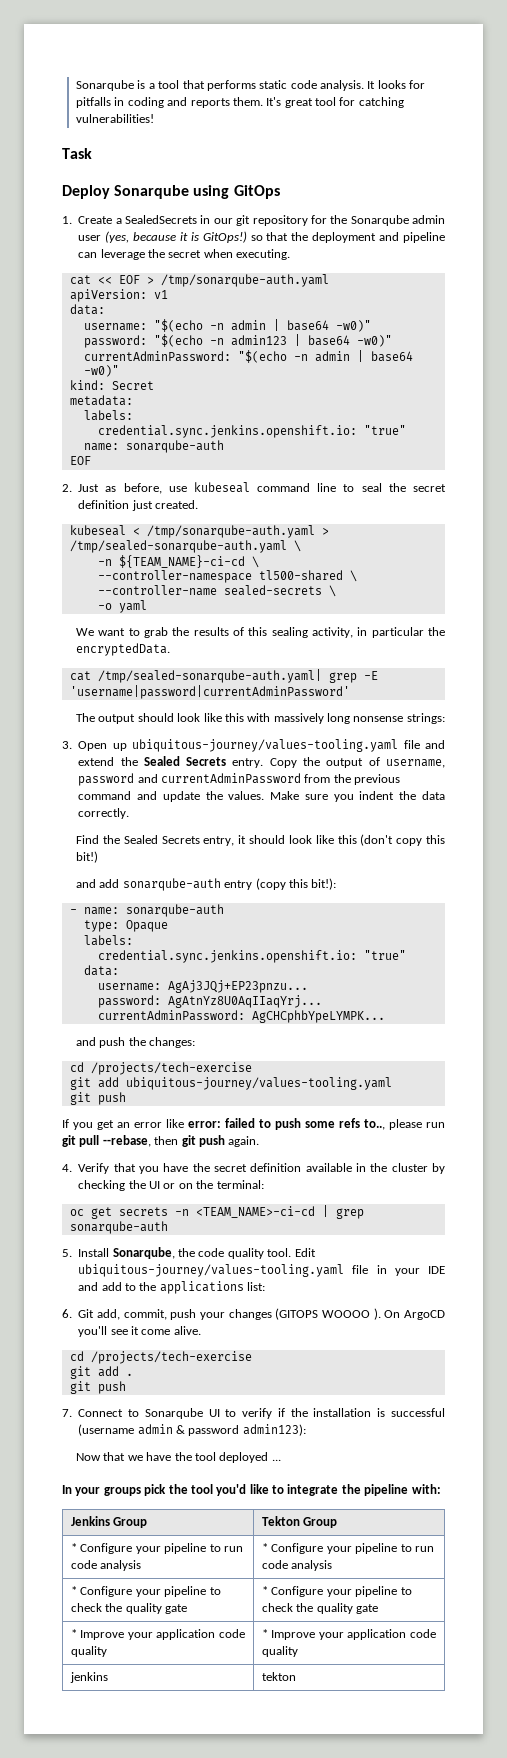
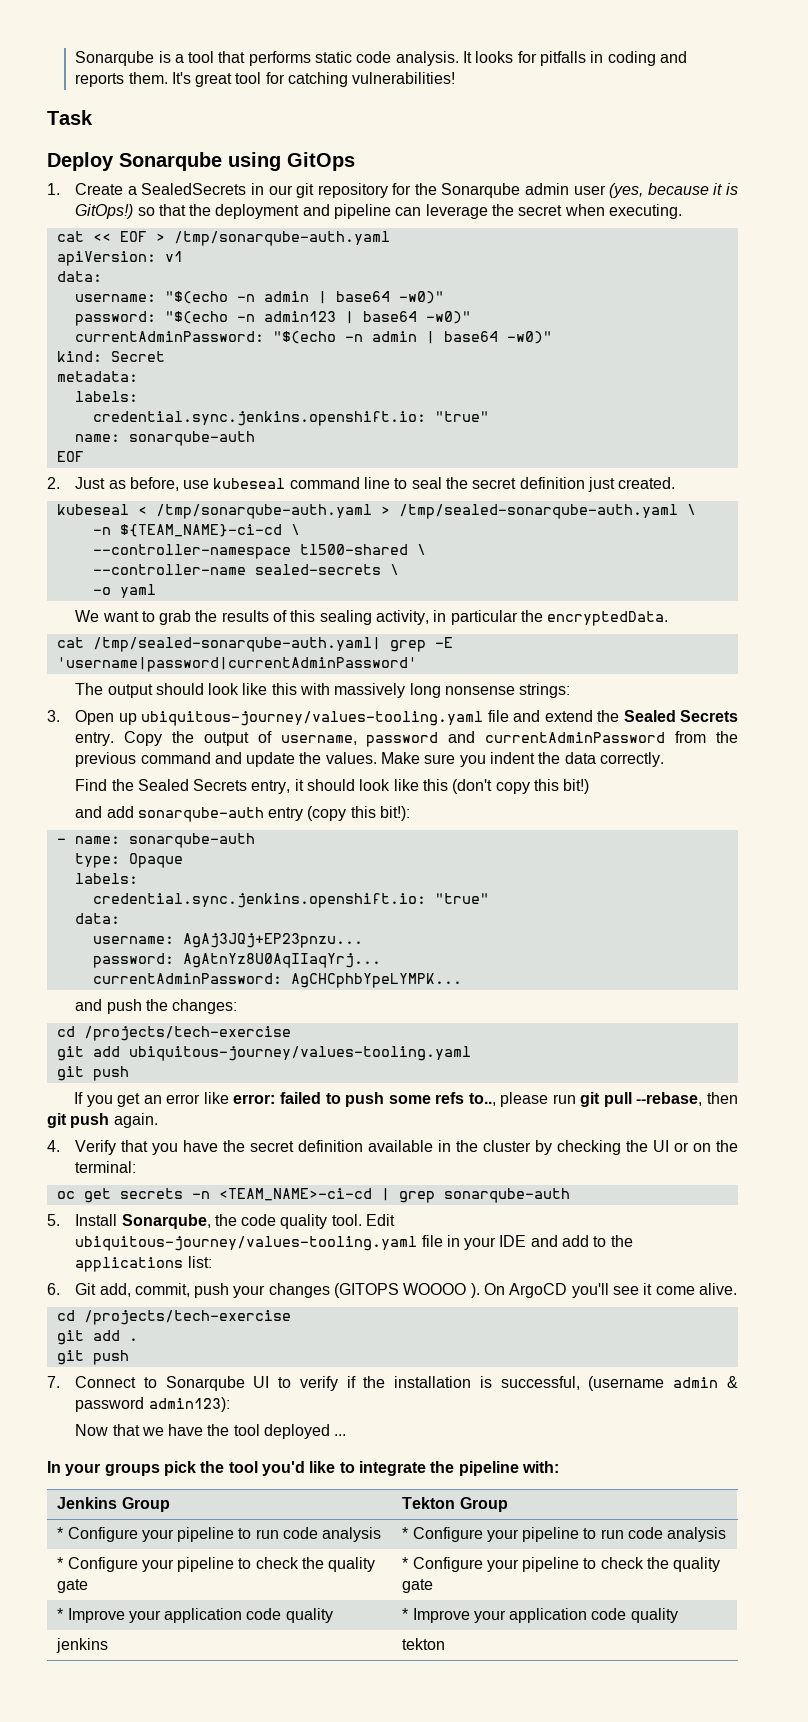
- 7. Connect to Sonarqube UI to verify if the installation is successful (username admin & password admin123):
+ 7. Connect to Sonarqube UI to verify if the installation is successful, (username admin & password admin123):

